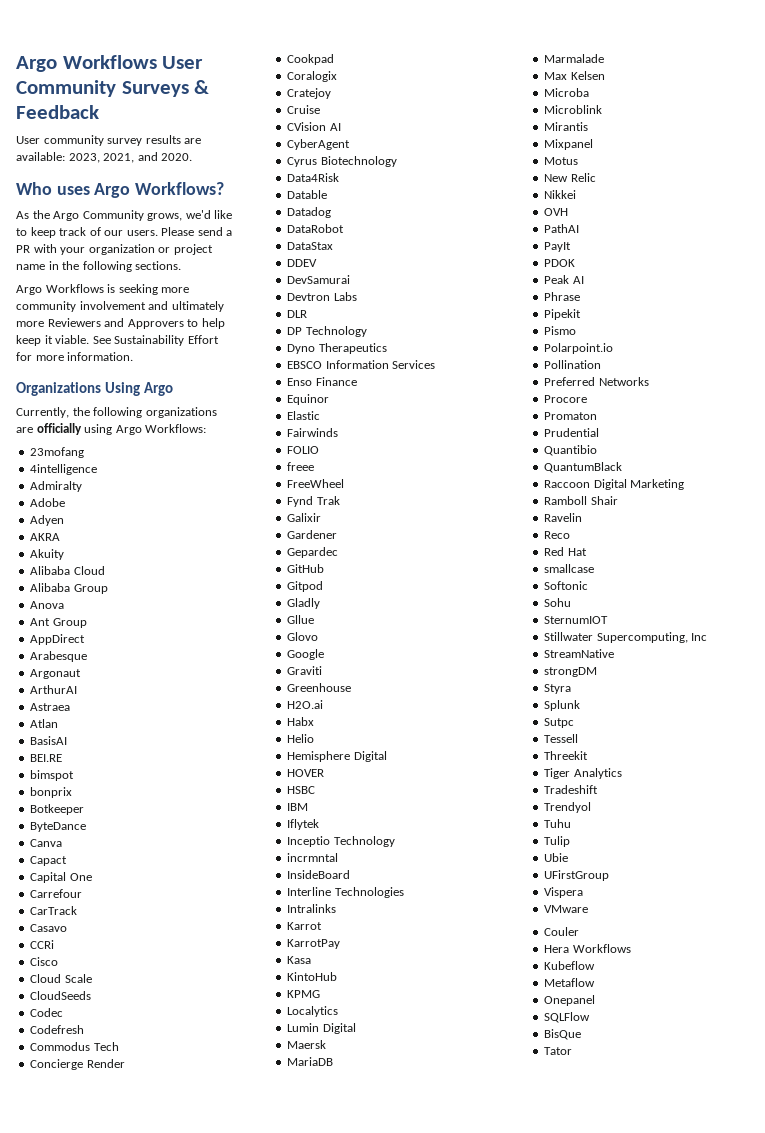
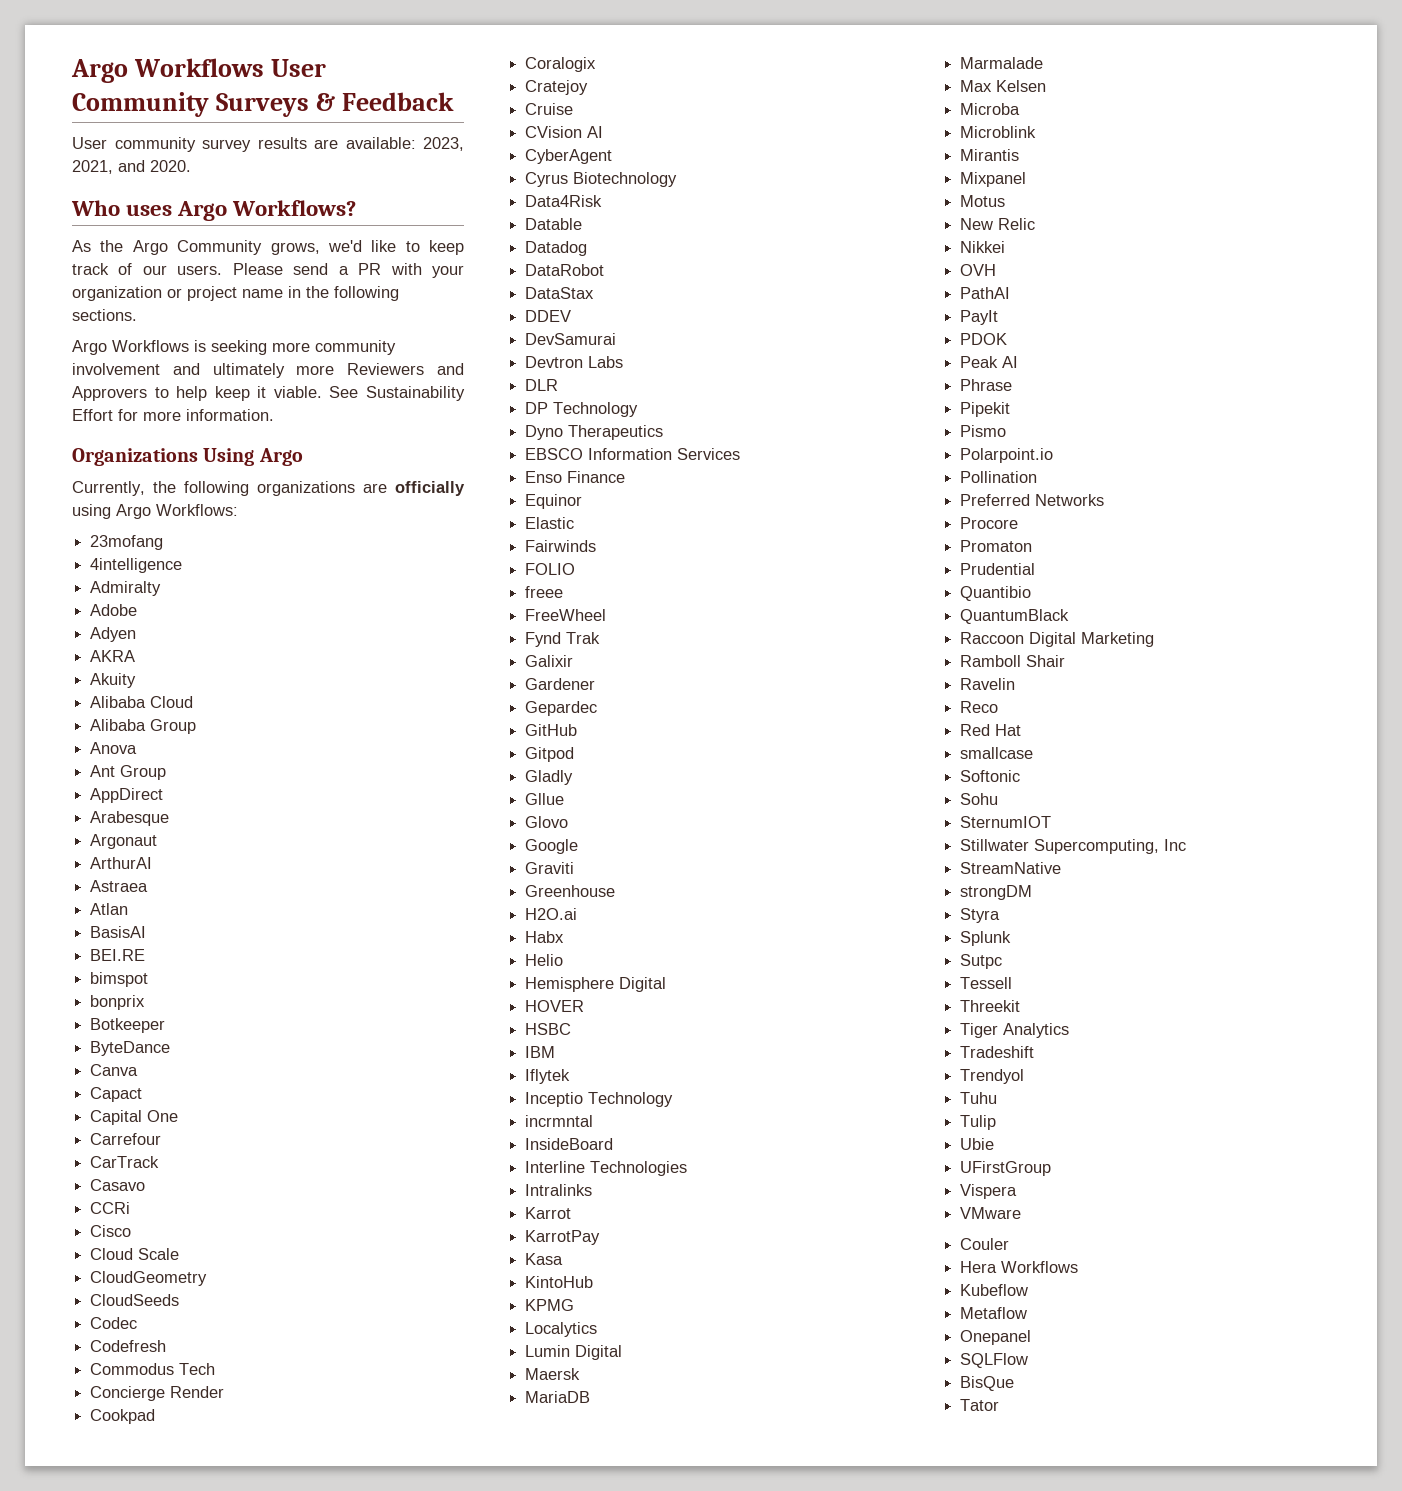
+ CloudGeometry

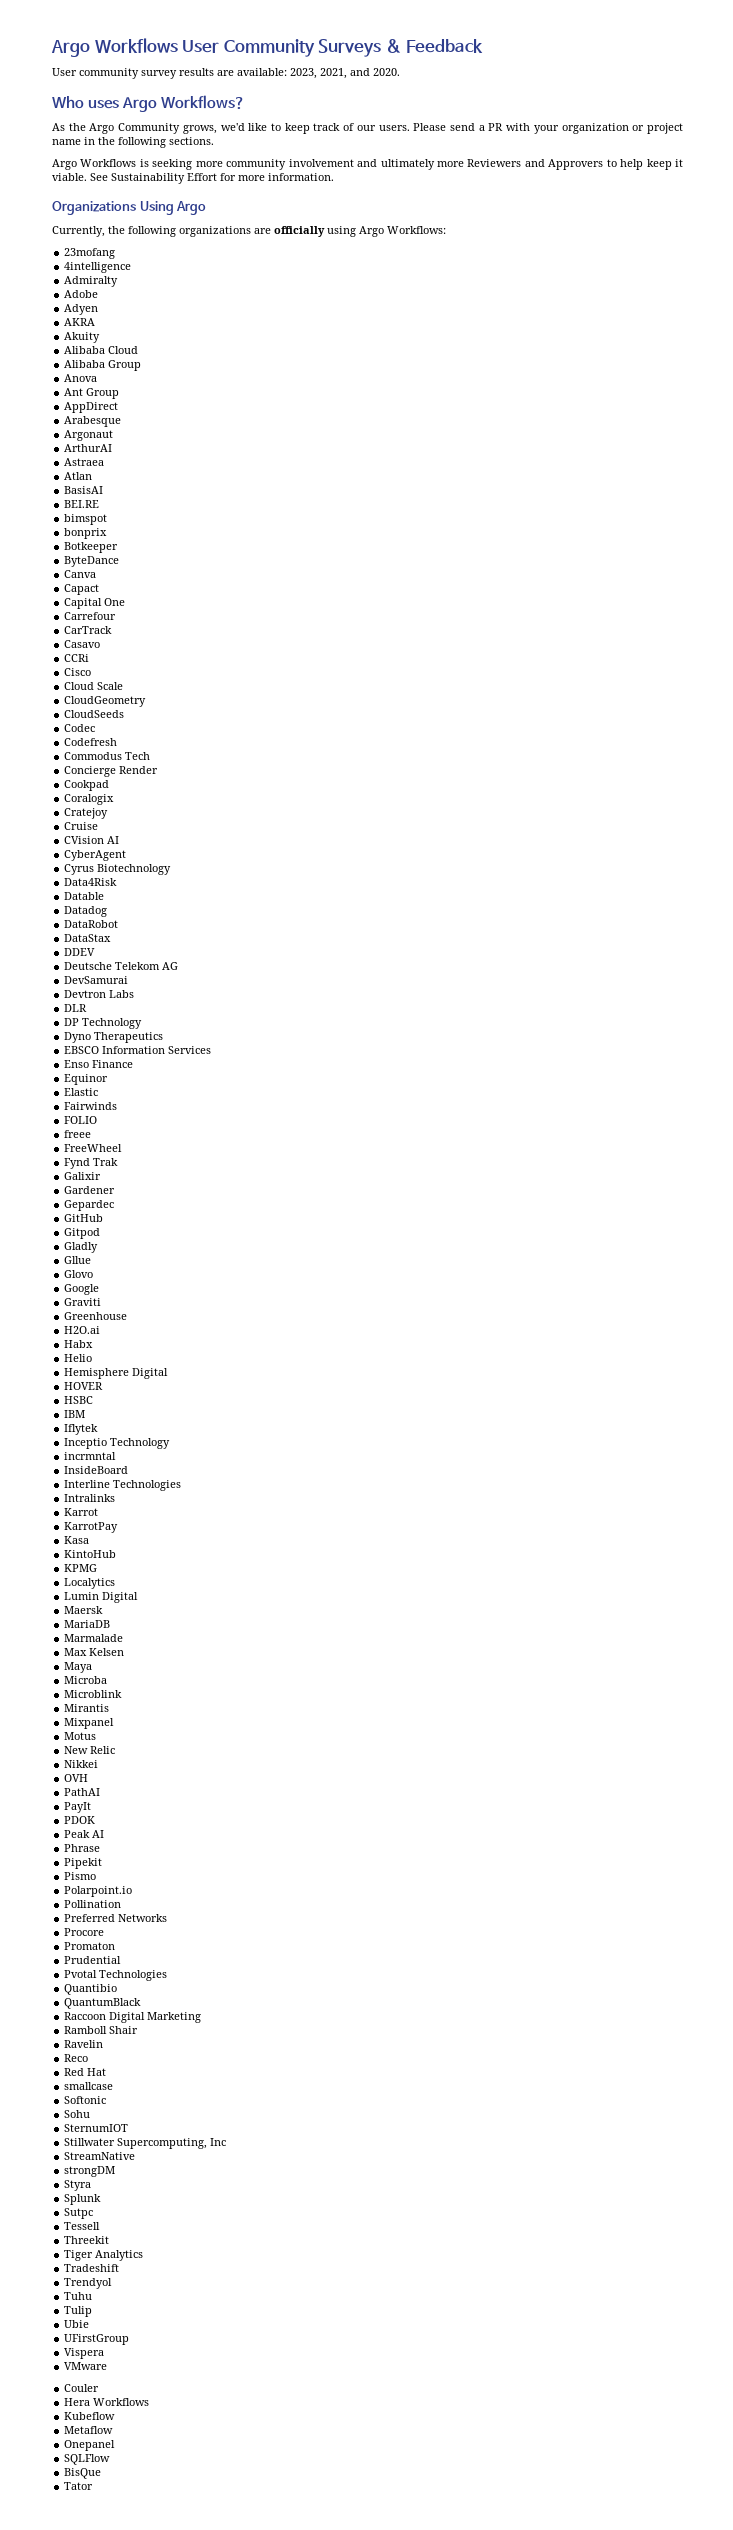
+ Deutsche Telekom AG
+ Maya
+ Pvotal Technologies

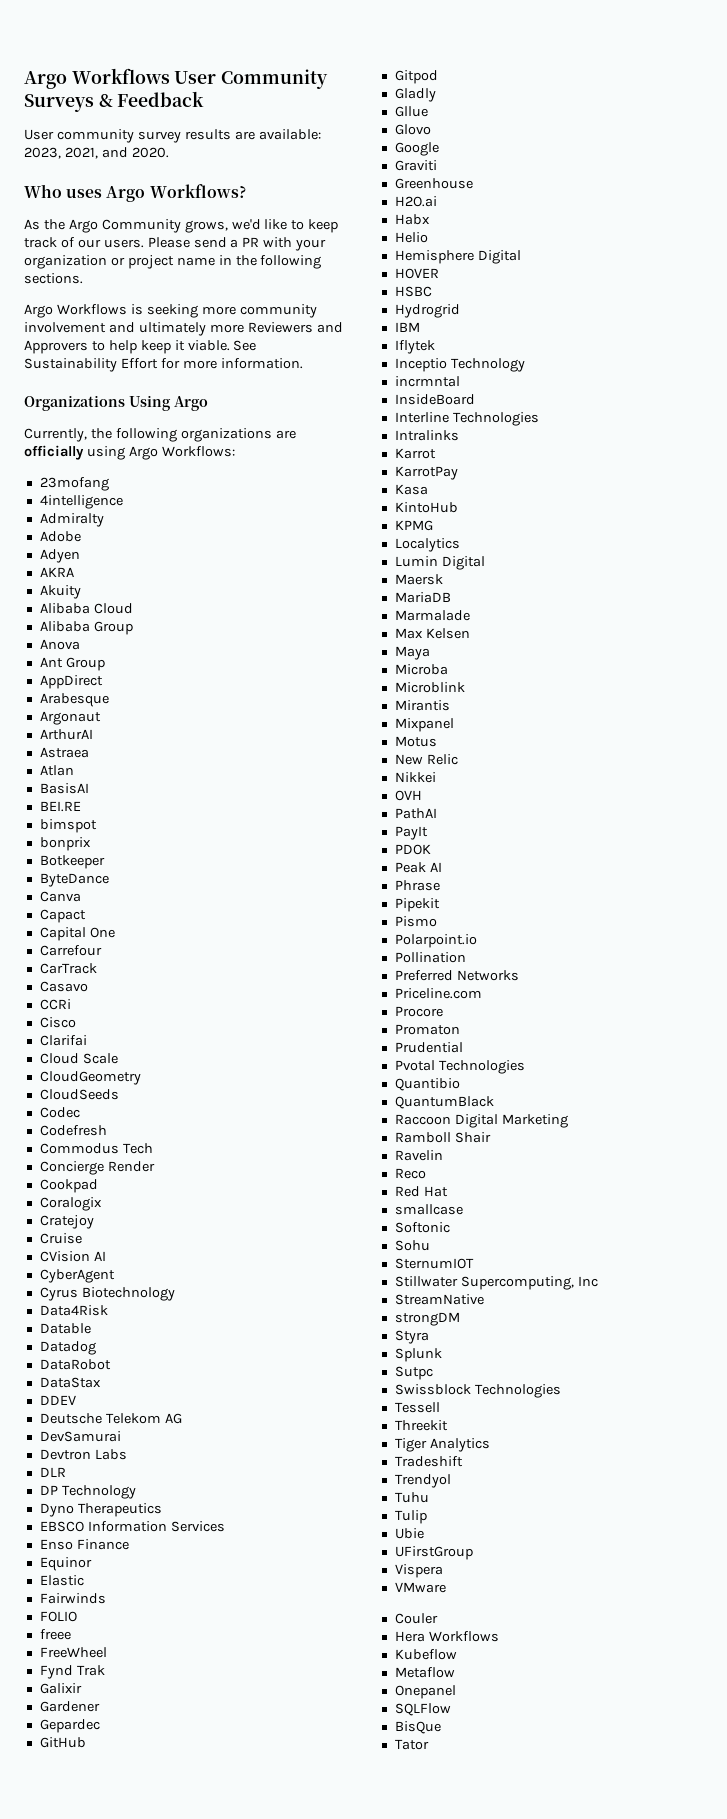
+ Clarifai
+ Hydrogrid
+ Priceline.com
+ Swissblock Technologies

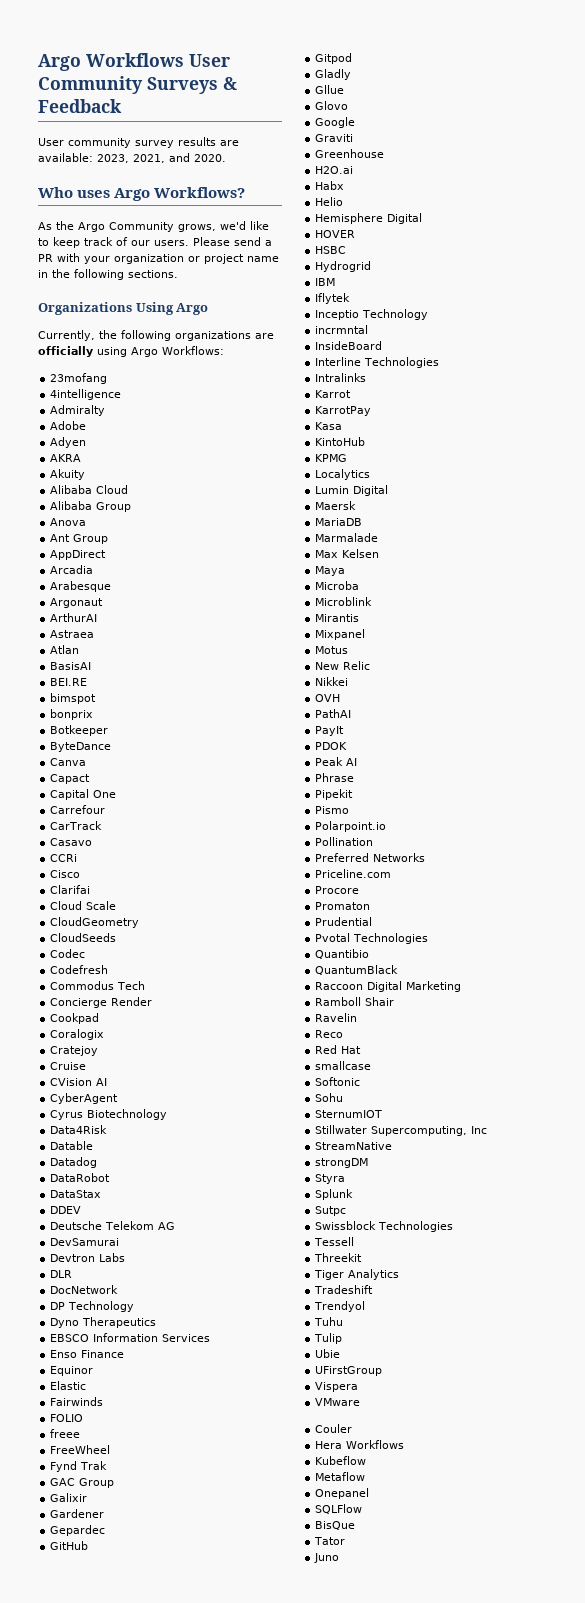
- Argo Workflows is seeking more community involvement and ultimately more Reviewers and Approvers to help keep it viable. See Sustainability Effort for more information.
+ Arcadia
+ DocNetwork
+ GAC Group
+ Juno

